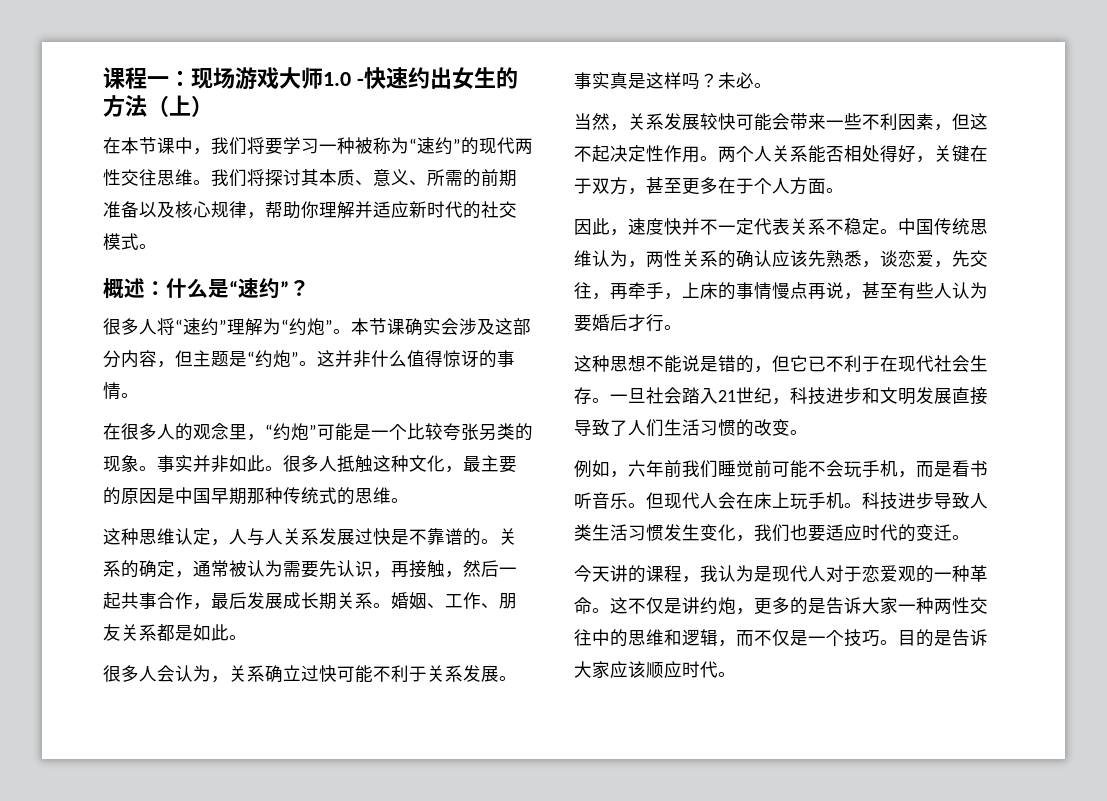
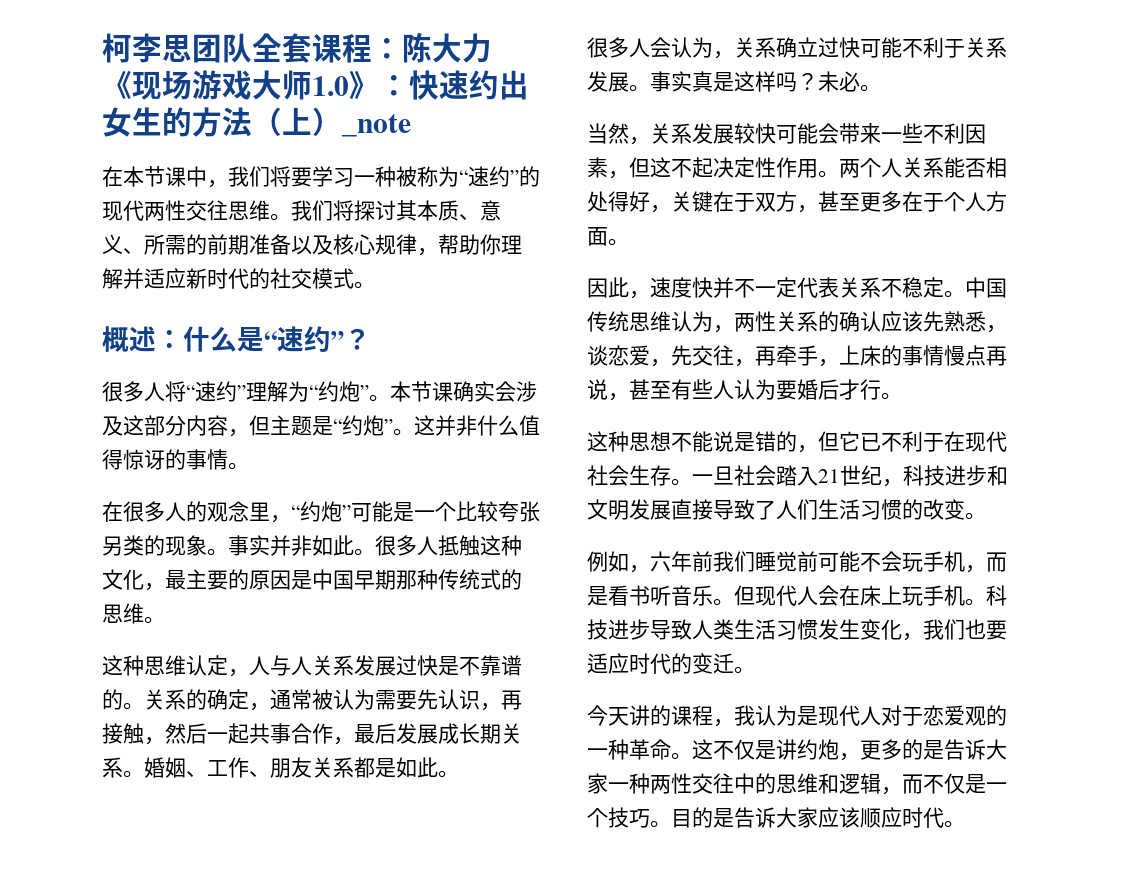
- 课程一：现场游戏大师1.0 -快速约出女生的方法（上）
+ 柯李思团队全套课程：陈大力《现场游戏大师1.0》：快速约出女生的方法（上）_note

